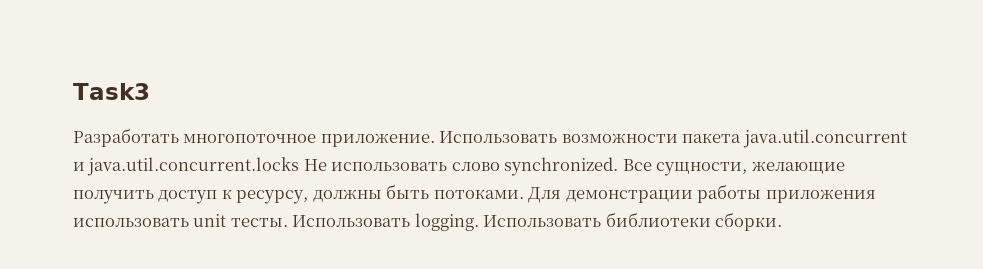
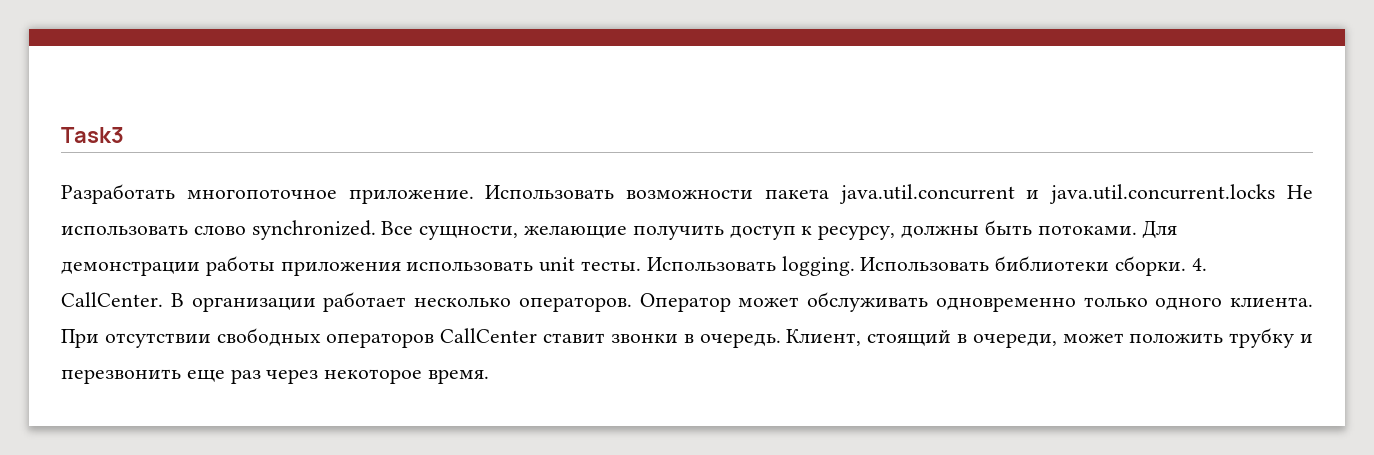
+ 4. CallCenter. В организации работает несколько операторов. Оператор может обслуживать одновременно только одного клиента. При отсутствии свободных операторов CallCenter ставит звонки в очередь. Клиент, стоящий в очереди, может положить трубку и перезвонить еще раз через некоторое время.

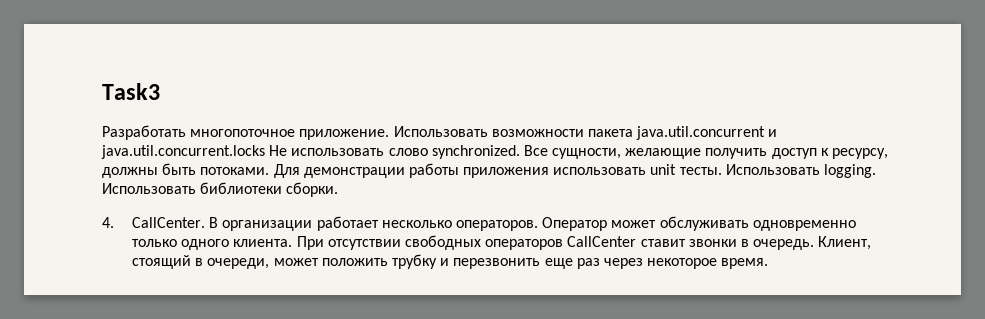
- Использовать библиотеки сборки. 4. CallCenter.
+ Использовать библиотеки сборки.
+ 4. CallCenter.

